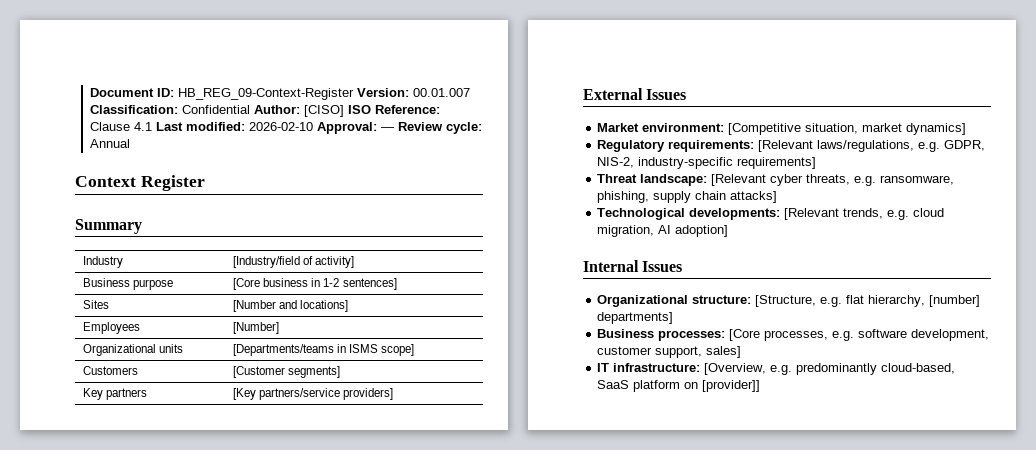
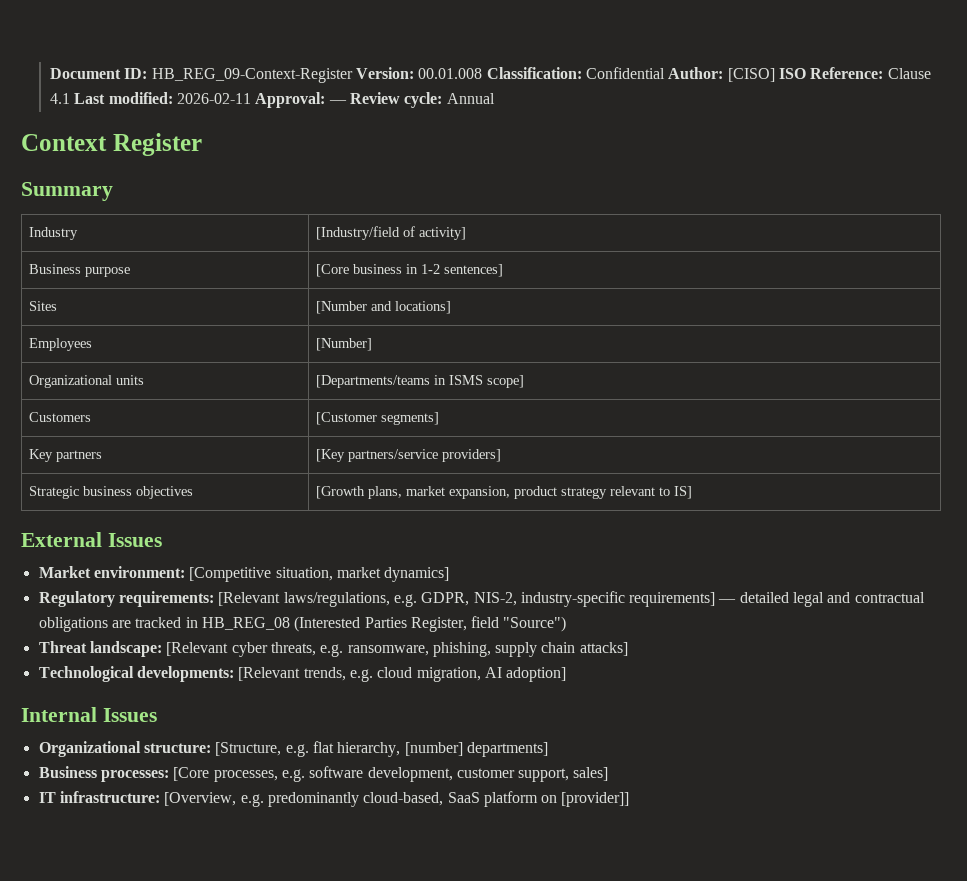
- Document ID: HB_REG_09-Context-Register Version: 00.01.007 Classification: Confidential Author: [CISO] ISO Reference: Clause 4.1 Last modified: 2026-02-10 Approval: — Review cycle: Annual
+ Document ID: HB_REG_09-Context-Register Version: 00.01.008 Classification: Confidential Author: [CISO] ISO Reference: Clause 4.1 Last modified: 2026-02-11 Approval: — Review cycle: Annual
+ Strategic business objectives | [Growth plans, market expansion, product strategy relevant to IS]
- Regulatory requirements: [Relevant laws/regulations, e.g. GDPR, NIS-2, industry-specific requirements]
+ Regulatory requirements: [Relevant laws/regulations, e.g. GDPR, NIS-2, industry-specific requirements] — detailed legal and contractual obligations are tracked in HB_REG_08 (Interested Parties Register, field "Source")

